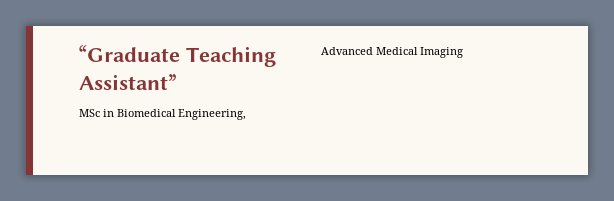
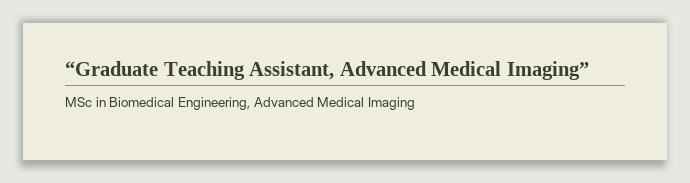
- “Graduate Teaching Assistant”
+ “Graduate Teaching Assistant, Advanced Medical Imaging”

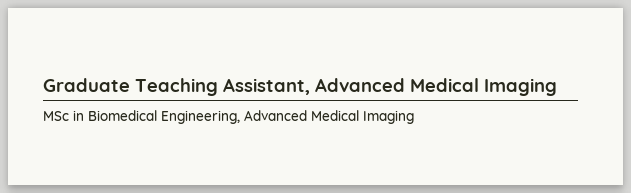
- “Graduate Teaching Assistant, Advanced Medical Imaging”
+ Graduate Teaching Assistant, Advanced Medical Imaging

